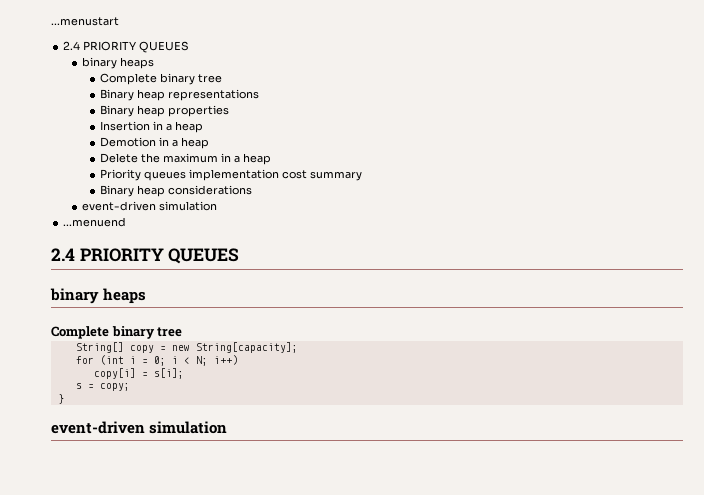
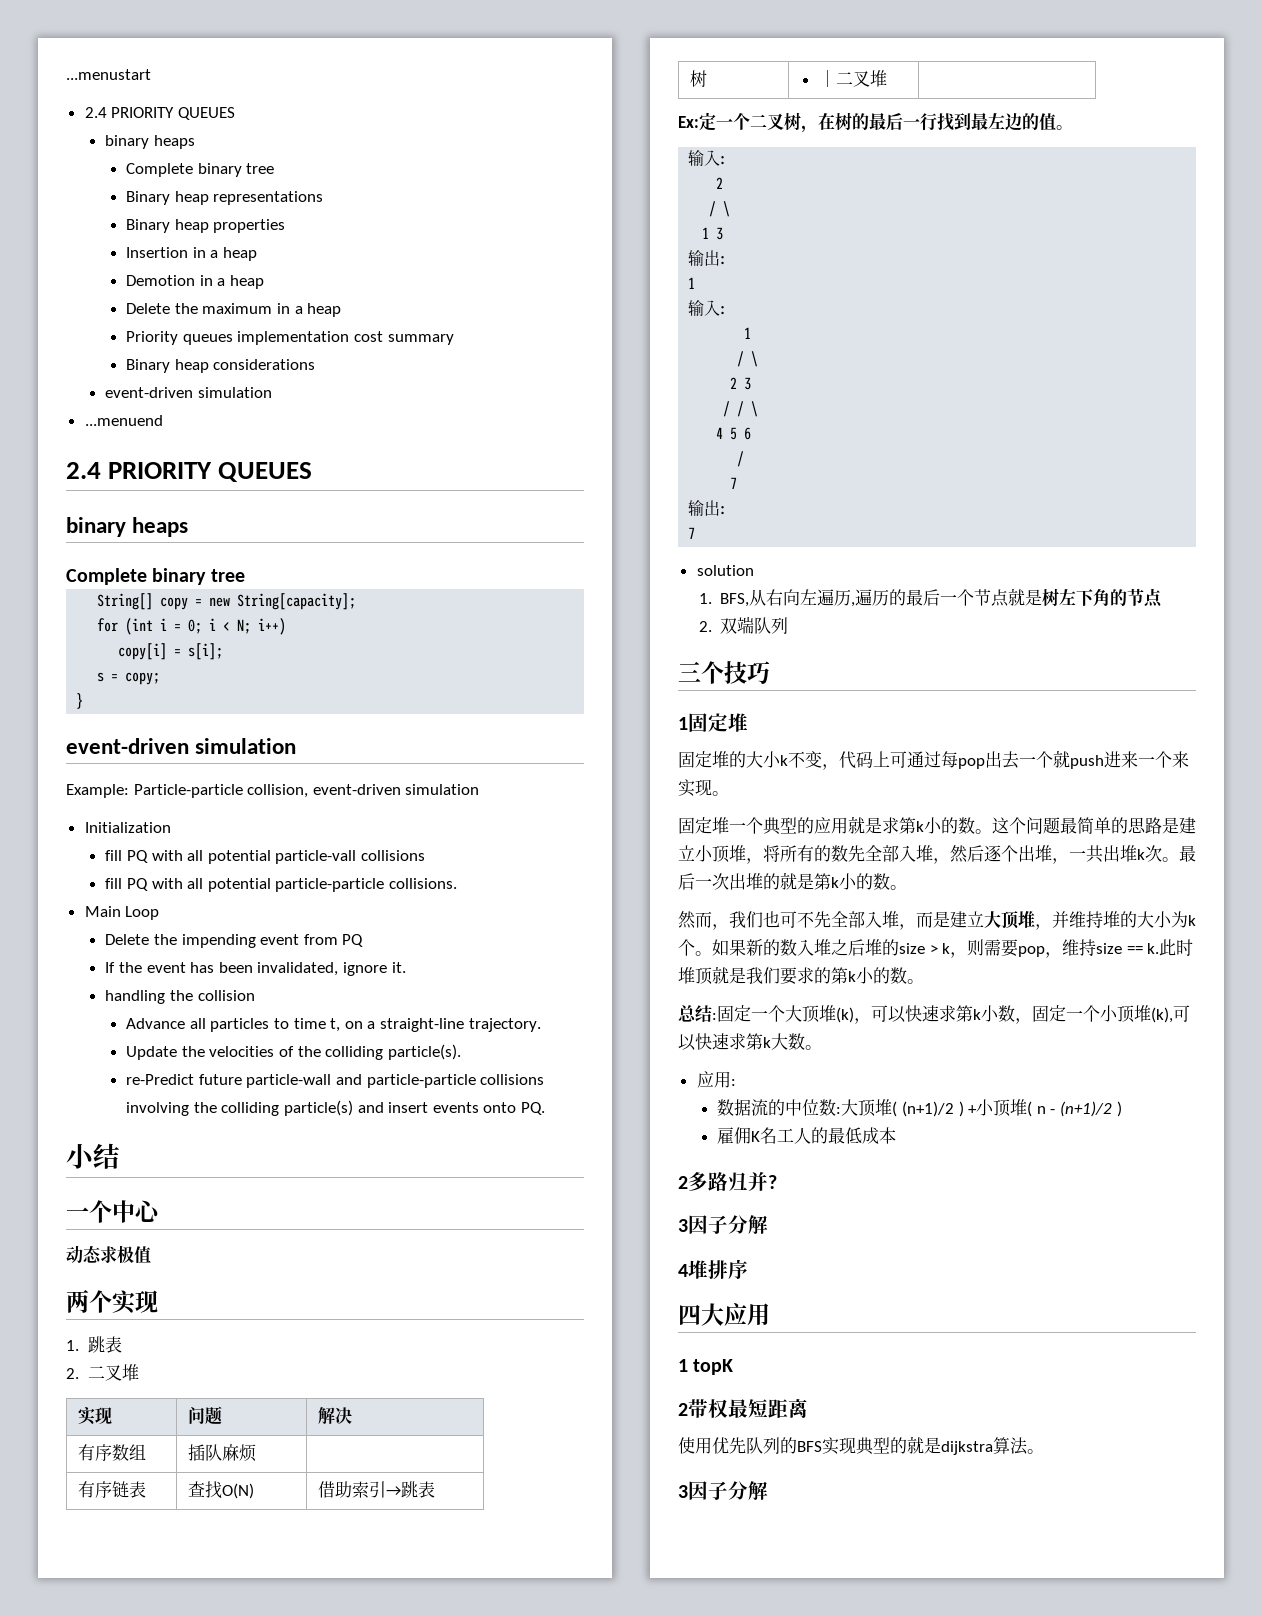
+ Example: Particle-particle collision, event-driven simulation
+ Initialization
+ fill PQ with all potential particle-vall collisions
+ fill PQ with all potential particle-particle collisions.
+ Main Loop
+ Delete the impending event from PQ
+ If the event has been invalidated, ignore it.
+ handling the collision
+ Advance all particles to time t, on a straight-line trajectory.
+ Update the velocities of the colliding particle(s).
+ re-Predict future particle-wall and particle-particle collisions involving the colliding particle(s) and insert events onto PQ.
+ 小结
+ 一个中心
+ 动态求极值
+ 两个实现
+ 1.跳表
+ 2.二叉堆
+ 实现 | 问题 | 解决
+ 有序数组 | 插队麻烦 |
+ 有序链表 | 查找O(N) | 借助索引→跳表
+ 树 | ｜二叉堆 |
+ Ex:定一个二叉树，在树的最后一行找到最左边的值。
+ 输入:
+ 2
+ / \
+ 1 3
+ 输出:
+ 1
+ 输入:
+ 1
+ / \
+ 2 3
+ / / \
+ 4 5 6
+ /
+ 7
+ 输出:
+ 7
+ solution
+ 1. BFS,从右向左遍历,遍历的最后一个节点就是树左下角的节点
+ 2.双端队列
+ 三个技巧
+ 1固定堆
+ 固定堆的大小k不变，代码上可通过每pop出去一个就push进来一个来实现。
+ 固定堆一个典型的应用就是求第k小的数。这个问题最简单的思路是建立小顶堆，将所有的数先全部入堆，然后逐个出堆，一共出堆k次。最后一次出堆的就是第k小的数。
+ 然而，我们也可不先全部入堆，而是建立大顶堆，并维持堆的大小为k个。如果新的数入堆之后堆的size > k，则需要pop，维持size == k.此时堆顶就是我们要求的第k小的数。
+ 总结:固定一个大顶堆(k)，可以快速求第k小数，固定一个小顶堆(k),可以快速求第k大数。
+ 应用:
+ 数据流的中位数:大顶堆( (n+1)/2 ) +小顶堆( n - (n+1)/2 )
+ 雇佣K名工人的最低成本
+ 2多路归并?
+ 3因子分解
+ 4堆排序
+ 四大应用
+ 1 topK
+ 2带权最短距离
+ 使用优先队列的BFS实现典型的就是dijkstra算法。
+ 3因子分解

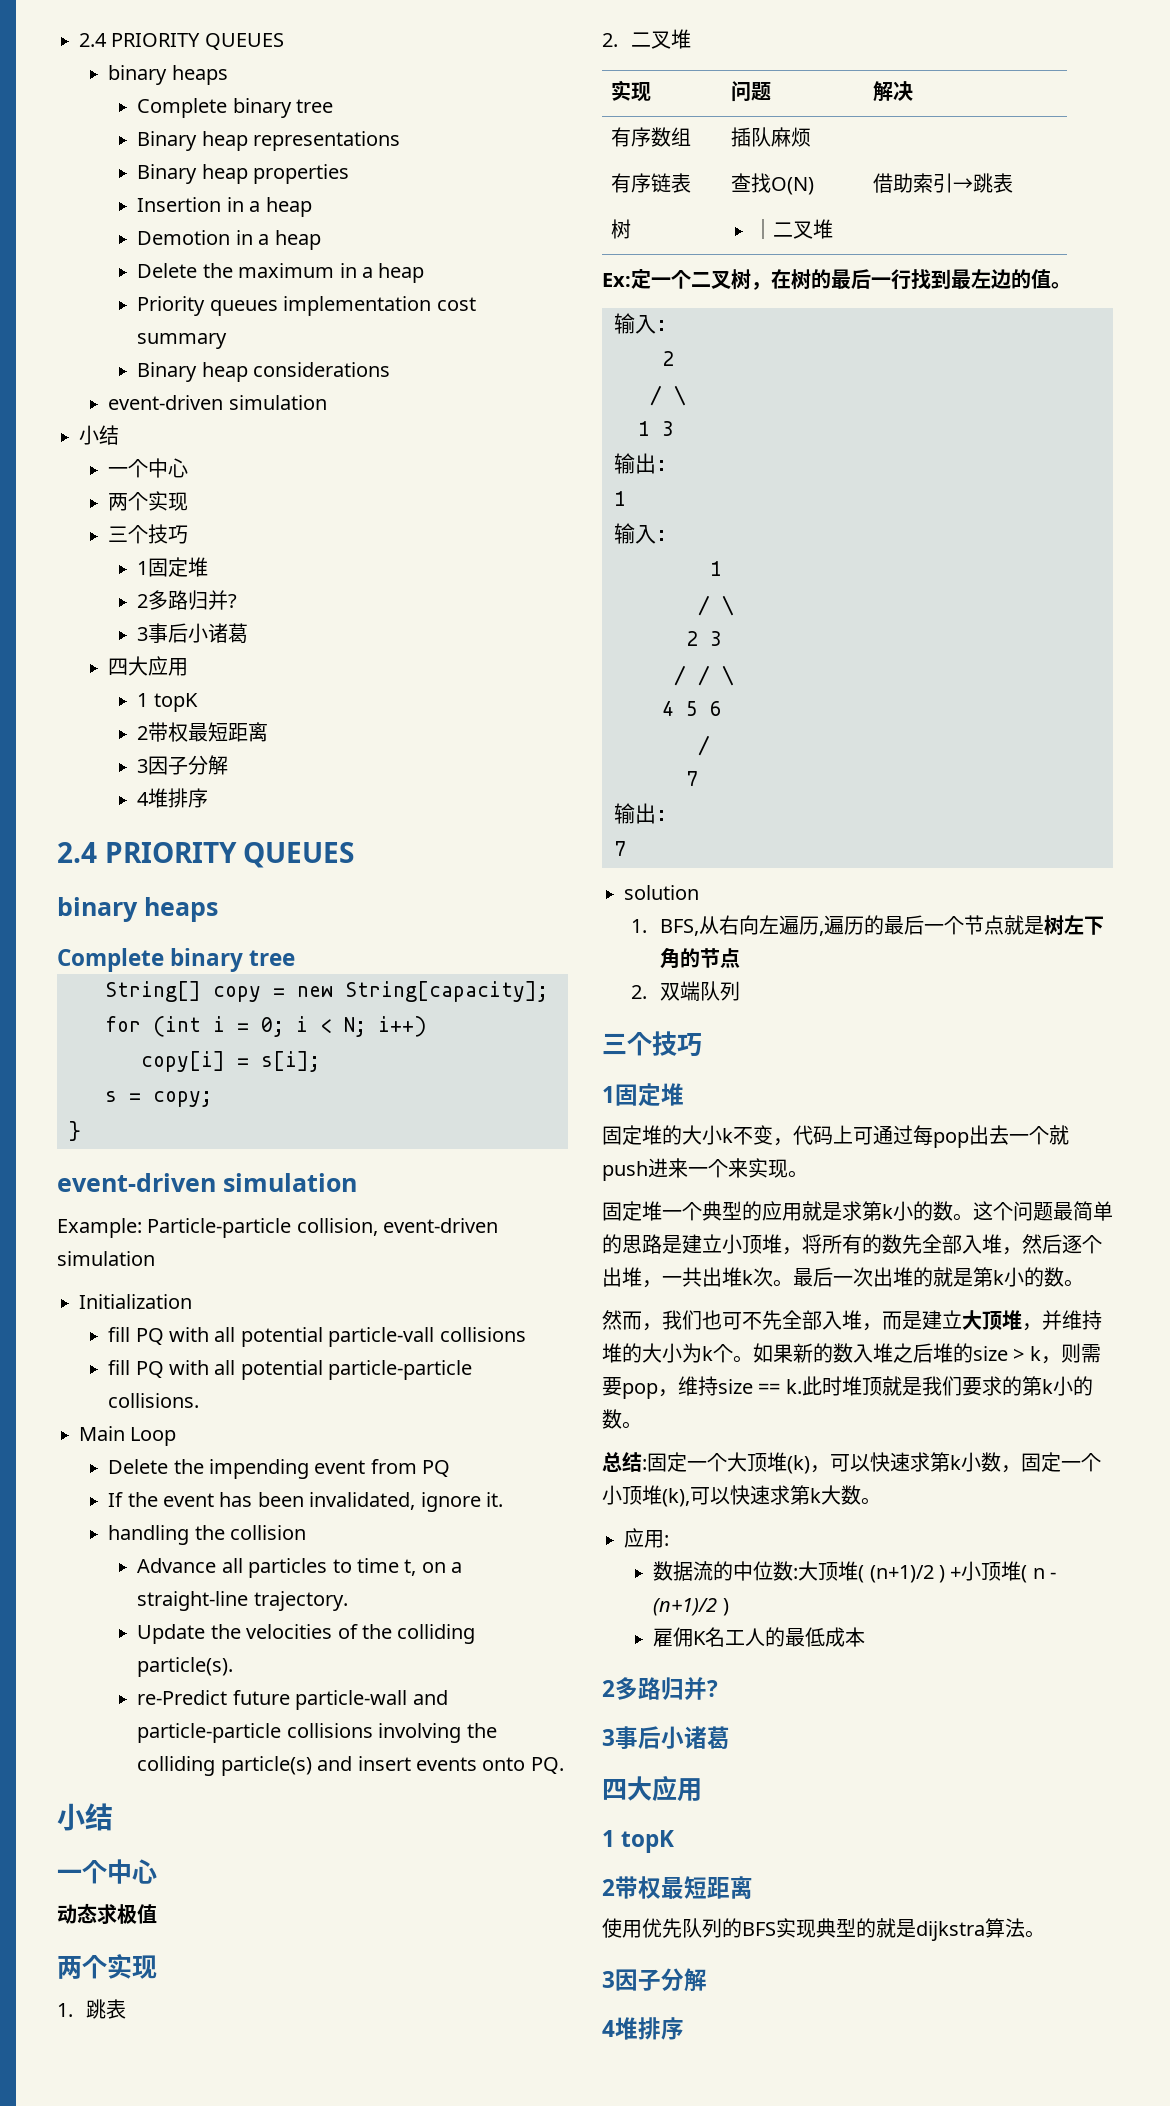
- ...menustart
  Binary heap considerations
  event-driven simulation
- ...menuend
+ 小结
+ 一个中心
+ 两个实现
+ 三个技巧
+ 1固定堆
+ 2多路归并?
+ 3事后小诸葛
+ 四大应用
+ 1 topK
+ 2带权最短距离
+ 3因子分解
+ 4堆排序
  雇佣K名工人的最低成本
  2多路归并?
- 3因子分解
- 4堆排序
+ 3事后小诸葛
  使用优先队列的BFS实现典型的就是dijkstra算法。
  3因子分解
+ 4堆排序

